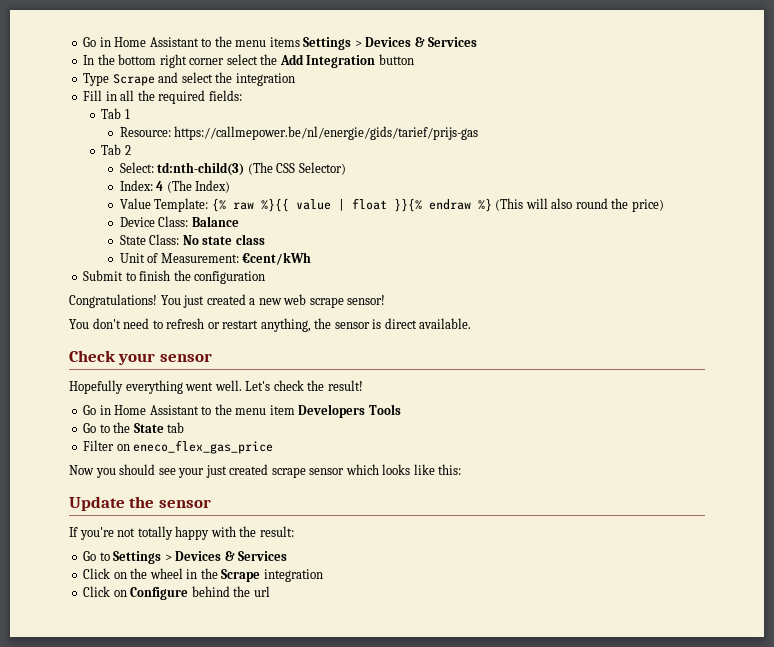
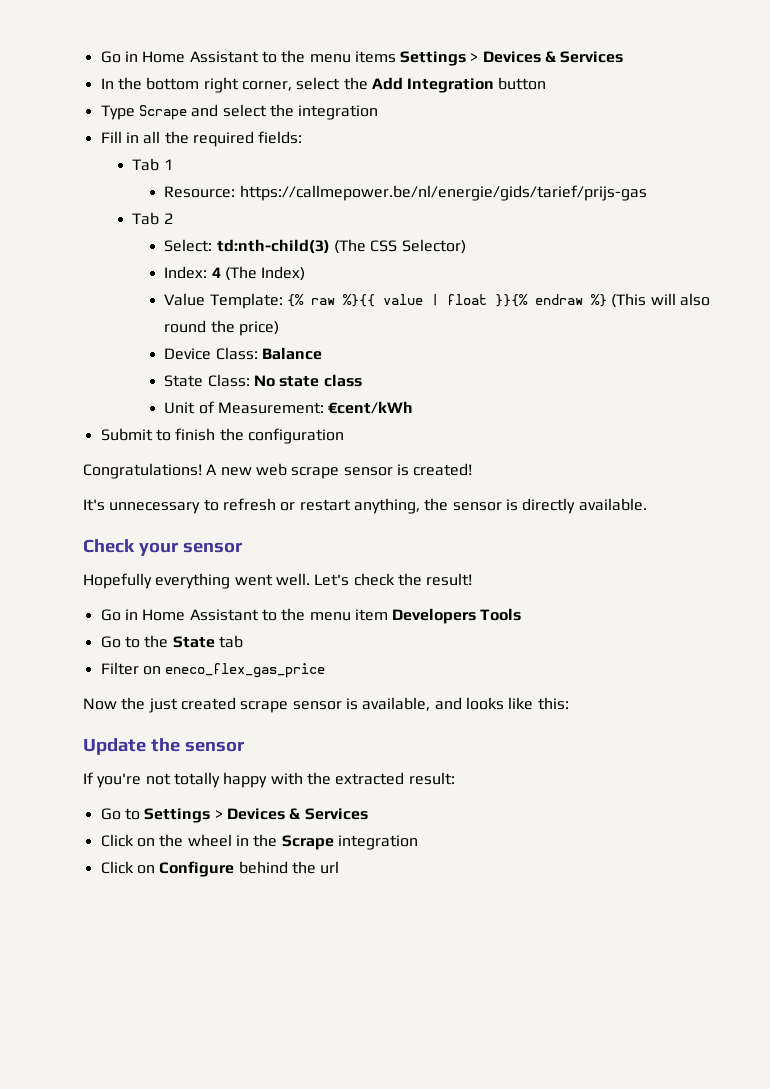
- In the bottom right corner select the Add Integration button
+ In the bottom right corner, select the Add Integration button
- You just created a new web scrape sensor!
- You don't need to refresh or restart anything, the sensor is direct available.
+ A new web scrape sensor is created!
+ It's unnecessary to refresh or restart anything, the sensor is directly available.
- Now you should see your just created scrape sensor which looks like this:
+ Now the just created scrape sensor is available, and looks like this:
- If you're not totally happy with the result:
+ If you're not totally happy with the extracted result:

